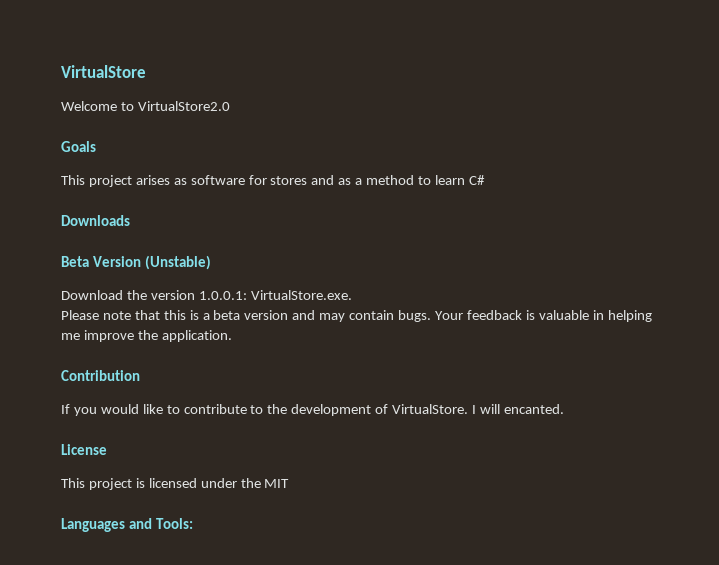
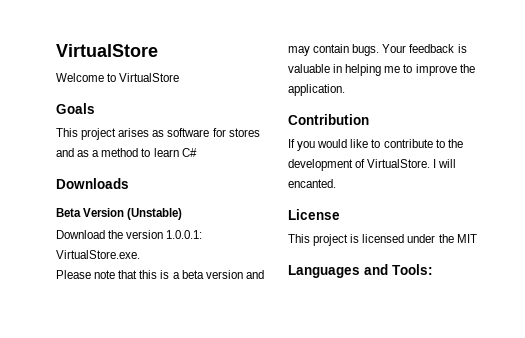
- Welcome to VirtualStore2.0
+ Welcome to VirtualStore
- Your feedback is valuable in helping me improve the application.
+ Your feedback is valuable in helping me to improve the application.

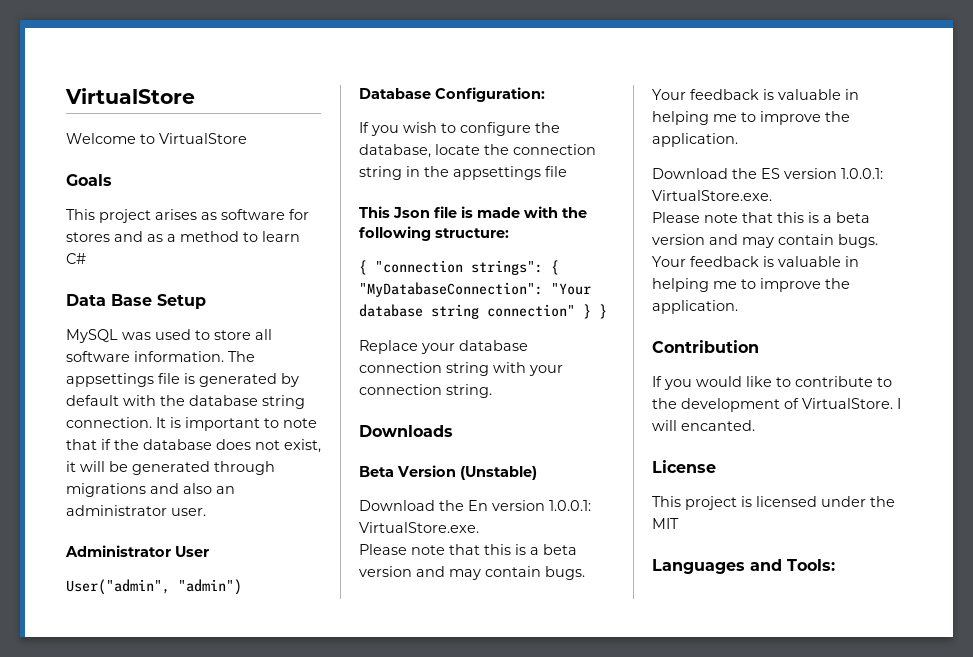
+ Data Base Setup
+ MySQL was used to store all software information. The appsettings file is generated by default with the database string connection. It is important to note that if the database does not exist, it will be generated through migrations and also an administrator user.
+ Administrator User
+ User("admin", "admin")
+ Database Configuration:
+ If you wish to configure the database, locate the connection string in the appsettings file
+ This Json file is made with the following structure:
+ { "connection strings": { "MyDatabaseConnection": "Your database string connection" } }
+ Replace your database connection string with your connection string.
- Download the version 1.0.0.1: VirtualStore.exe.
+ Download the En version 1.0.0.1: VirtualStore.exe.
+ Please note that this is a beta version and may contain bugs. Your feedback is valuable in helping me to improve the application.
+ Download the ES version 1.0.0.1: VirtualStore.exe.

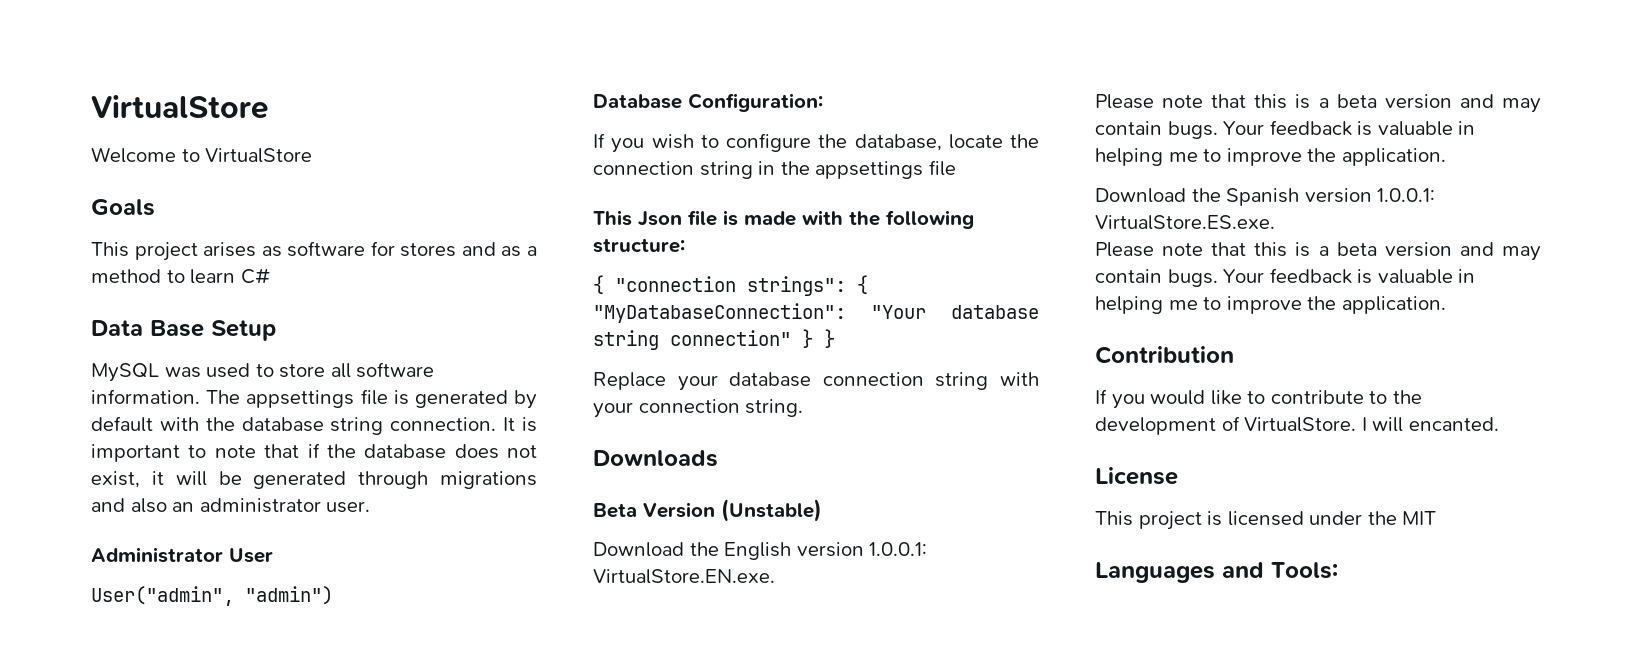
- Download the En version 1.0.0.1: VirtualStore.exe.
+ Download the English version 1.0.0.1: VirtualStore.EN.exe.
- Download the ES version 1.0.0.1: VirtualStore.exe.
+ Download the Spanish version 1.0.0.1: VirtualStore.ES.exe.

